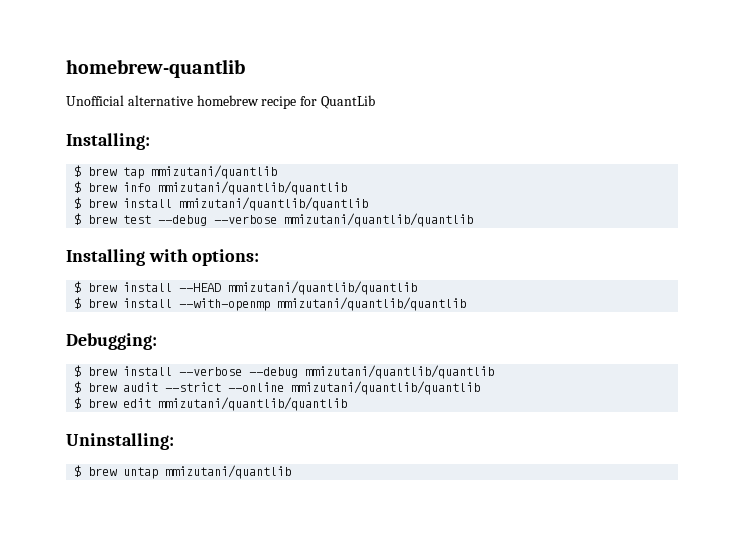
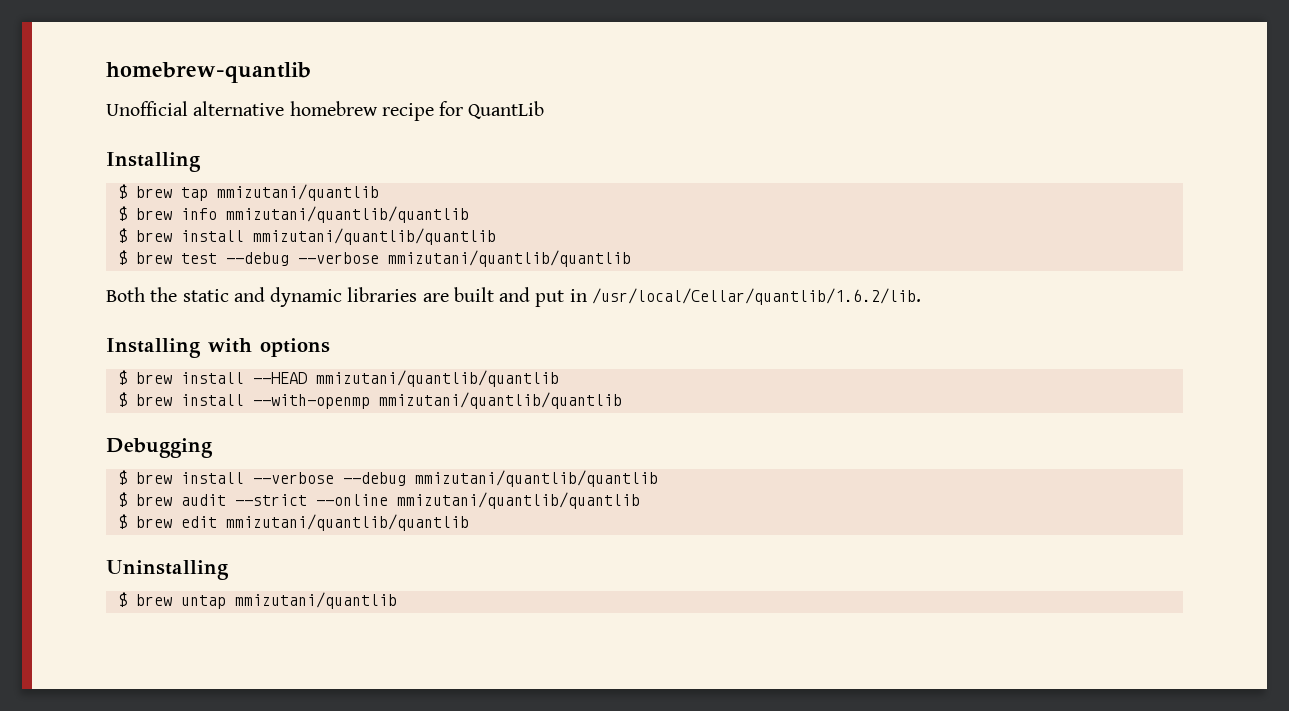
  Unofficial alternative homebrew recipe for QuantLib
- Installing:
+ Installing
+ Both the static and dynamic libraries are built and put in /usr/local/Cellar/quantlib/1.6.2/lib.
- Installing with options:
+ Installing with options
- Debugging:
+ Debugging
- Uninstalling:
+ Uninstalling

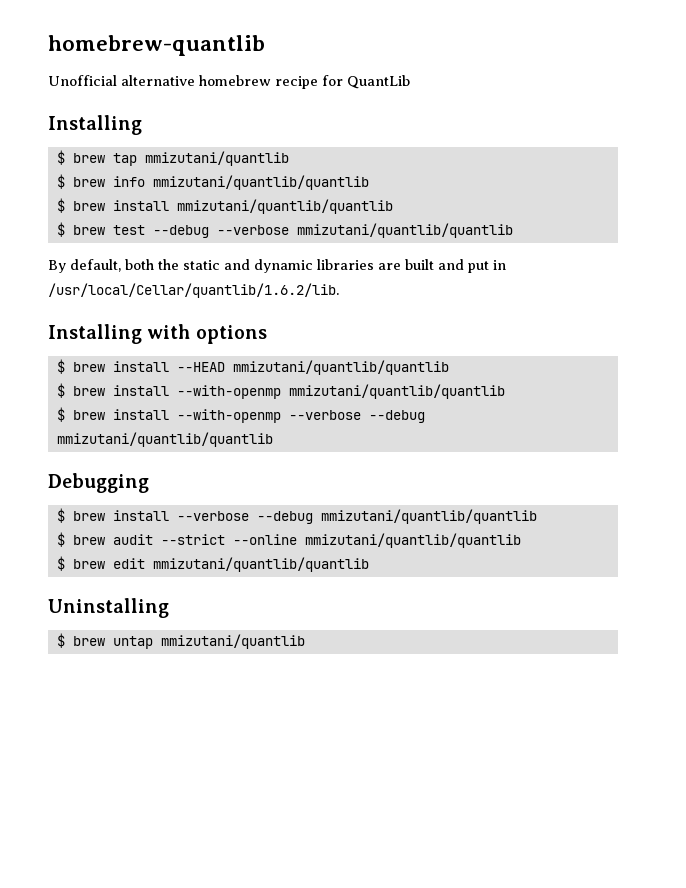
- Both the static and dynamic libraries are built and put in /usr/local/Cellar/quantlib/1.6.2/lib.
+ By default, both the static and dynamic libraries are built and put in /usr/local/Cellar/quantlib/1.6.2/lib.
+ $ brew install --with-openmp --verbose --debug mmizutani/quantlib/quantlib

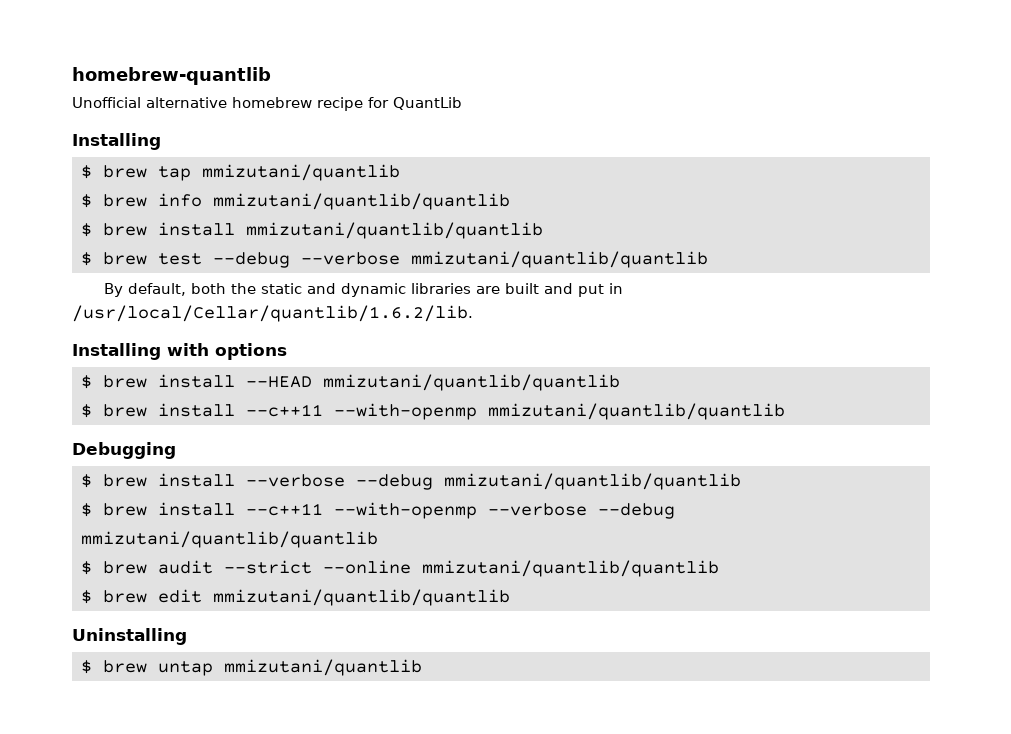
- $ brew install --with-openmp mmizutani/quantlib/quantlib
+ $ brew install --c++11 --with-openmp mmizutani/quantlib/quantlib
- $ brew install --with-openmp --verbose --debug mmizutani/quantlib/quantlib
+ $ brew install --c++11 --with-openmp --verbose --debug mmizutani/quantlib/quantlib

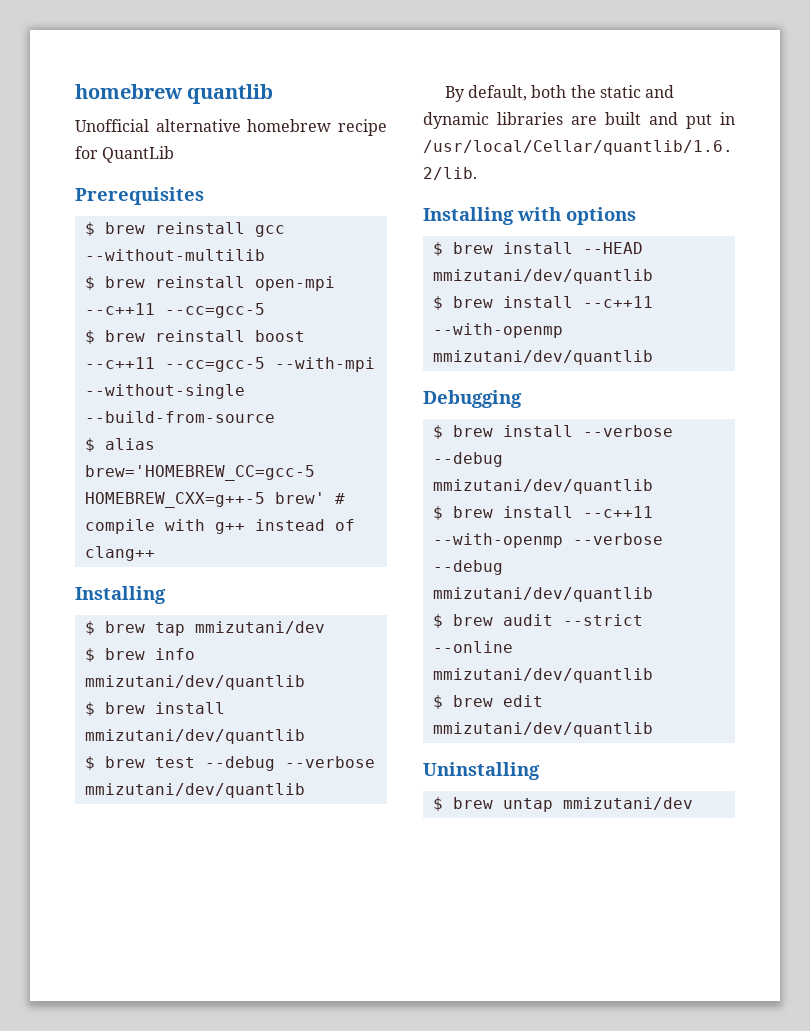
- homebrew-quantlib
+ homebrew quantlib
+ Prerequisites
+ $ brew reinstall gcc --without-multilib
+ $ brew reinstall open-mpi --c++11 --cc=gcc-5
+ $ brew reinstall boost --c++11 --cc=gcc-5 --with-mpi --without-single --build-from-source
+ $ alias brew='HOMEBREW_CC=gcc-5 HOMEBREW_CXX=g++-5 brew' # compile with g++ instead of clang++
- $ brew tap mmizutani/quantlib
+ $ brew tap mmizutani/dev
- $ brew info mmizutani/quantlib/quantlib
- $ brew install mmizutani/quantlib/quantlib
+ $ brew info mmizutani/dev/quantlib
+ $ brew install mmizutani/dev/quantlib
- $ brew test --debug --verbose mmizutani/quantlib/quantlib
+ $ brew test --debug --verbose mmizutani/dev/quantlib
- $ brew install --HEAD mmizutani/quantlib/quantlib
- $ brew install --c++11 --with-openmp mmizutani/quantlib/quantlib
+ $ brew install --HEAD mmizutani/dev/quantlib
+ $ brew install --c++11 --with-openmp mmizutani/dev/quantlib
- $ brew install --verbose --debug mmizutani/quantlib/quantlib
+ $ brew install --verbose --debug mmizutani/dev/quantlib
- $ brew install --c++11 --with-openmp --verbose --debug mmizutani/quantlib/quantlib
+ $ brew install --c++11 --with-openmp --verbose --debug mmizutani/dev/quantlib
- $ brew audit --strict --online mmizutani/quantlib/quantlib
+ $ brew audit --strict --online mmizutani/dev/quantlib
- $ brew edit mmizutani/quantlib/quantlib
+ $ brew edit mmizutani/dev/quantlib
- $ brew untap mmizutani/quantlib
+ $ brew untap mmizutani/dev

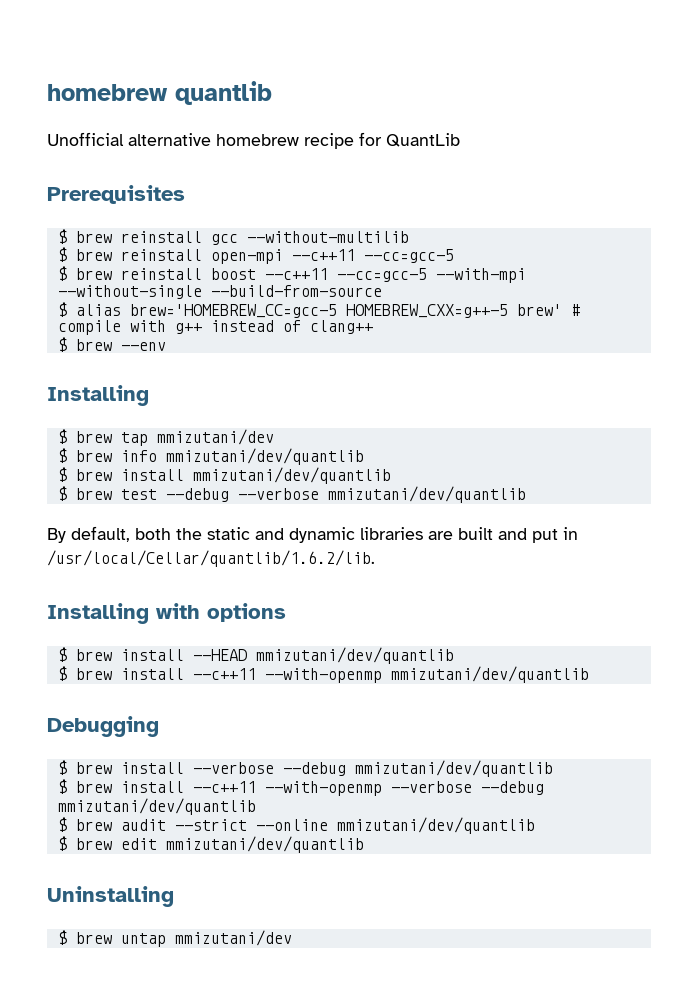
+ $ brew --env

